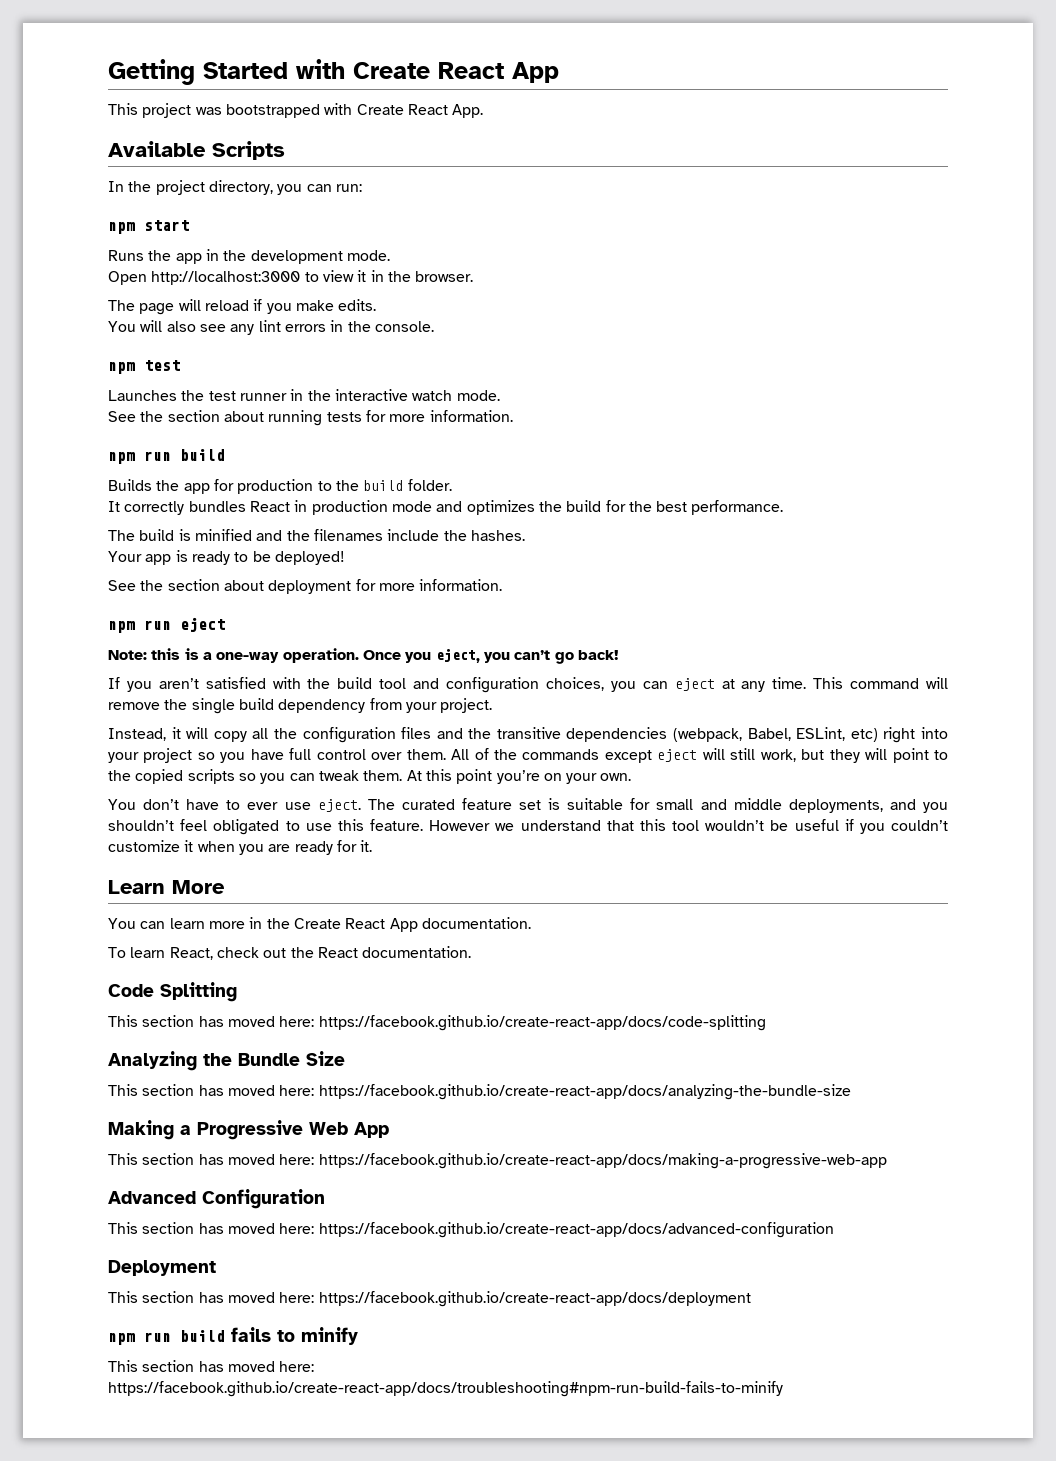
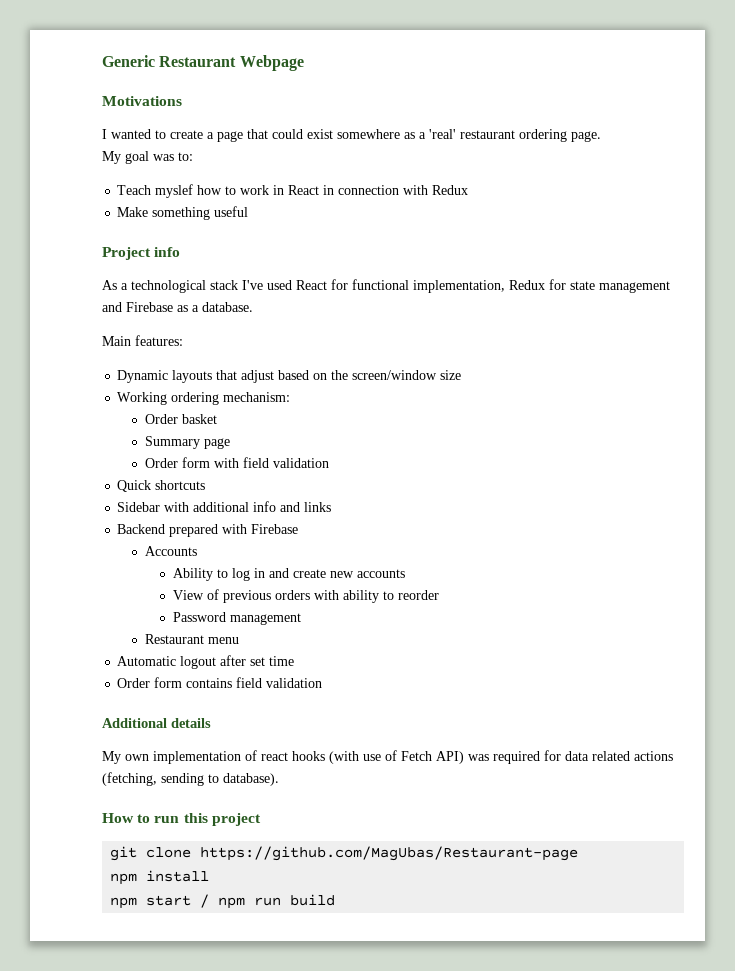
- Getting Started with Create React App
- This project was bootstrapped with Create React App.
- Available Scripts
- In the project directory, you can run:
- npm start
- Runs the app in the development mode.
- Open http://localhost:3000 to view it in the browser.
- The page will reload if you make edits.
- You will also see any lint errors in the console.
- npm test
- Launches the test runner in the interactive watch mode.
- See the section about running tests for more information.
- npm run build
- Builds the app for production to the build folder.
- It correctly bundles React in production mode and optimizes the build for the best performance.
- The build is minified and the filenames include the hashes.
- Your app is ready to be deployed!
- See the section about deployment for more information.
- npm run eject
- Note: this is a one-way operation. Once you eject, you can’t go back!
- If you aren’t satisfied with the build tool and configuration choices, you can eject at any time. This command will remove the single build dependency from your project.
- Instead, it will copy all the configuration files and the transitive dependencies (webpack, Babel, ESLint, etc) right into your project so you have full control over them. All of the commands except eject will still work, but they will point to the copied scripts so you can tweak them. At this point you’re on your own.
- You don’t have to ever use eject. The curated feature set is suitable for small and middle deployments, and you shouldn’t feel obligated to use this feature. However we understand that this tool wouldn’t be useful if you couldn’t customize it when you are ready for it.
- Learn More
- You can learn more in the Create React App documentation.
- To learn React, check out the React documentation.
- Code Splitting
- This section has moved here: https://facebook.github.io/create-react-app/docs/code-splitting
- Analyzing the Bundle Size
- This section has moved here: https://facebook.github.io/create-react-app/docs/analyzing-the-bundle-size
- Making a Progressive Web App
- This section has moved here: https://facebook.github.io/create-react-app/docs/making-a-progressive-web-app
- Advanced Configuration
- This section has moved here: https://facebook.github.io/create-react-app/docs/advanced-configuration
- Deployment
- This section has moved here: https://facebook.github.io/create-react-app/docs/deployment
- npm run build fails to minify
- This section has moved here: https://facebook.github.io/create-react-app/docs/troubleshooting#npm-run-build-fails-to-minify
+ Generic Restaurant Webpage
+ Motivations
+ I wanted to create a page that could exist somewhere as a 'real' restaurant ordering page.
+ My goal was to:
+ Teach myslef how to work in React in connection with Redux
+ Make something useful
+ Project info
+ As a technological stack I've used React for functional implementation, Redux for state management and Firebase as a database.
+ Main features:
+ Dynamic layouts that adjust based on the screen/window size
+ Working ordering mechanism:
+ Order basket
+ Summary page
+ Order form with field validation
+ Quick shortcuts
+ Sidebar with additional info and links
+ Backend prepared with Firebase
+ Accounts
+ Ability to log in and create new accounts
+ View of previous orders with ability to reorder
+ Password management
+ Restaurant menu
+ Automatic logout after set time
+ Order form contains field validation
+ Additional details
+ My own implementation of react hooks (with use of Fetch API) was required for data related actions (fetching, sending to database).
+ How to run this project
+ git clone https://github.com/MagUbas/Restaurant-page
+ npm install
+ npm start / npm run build

